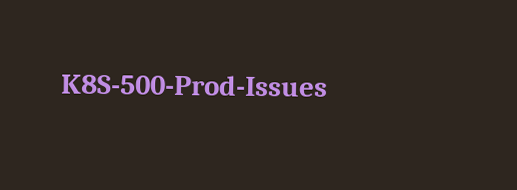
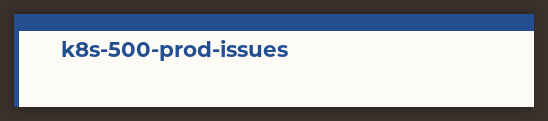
- K8S-500-Prod-Issues
+ k8s-500-prod-issues

